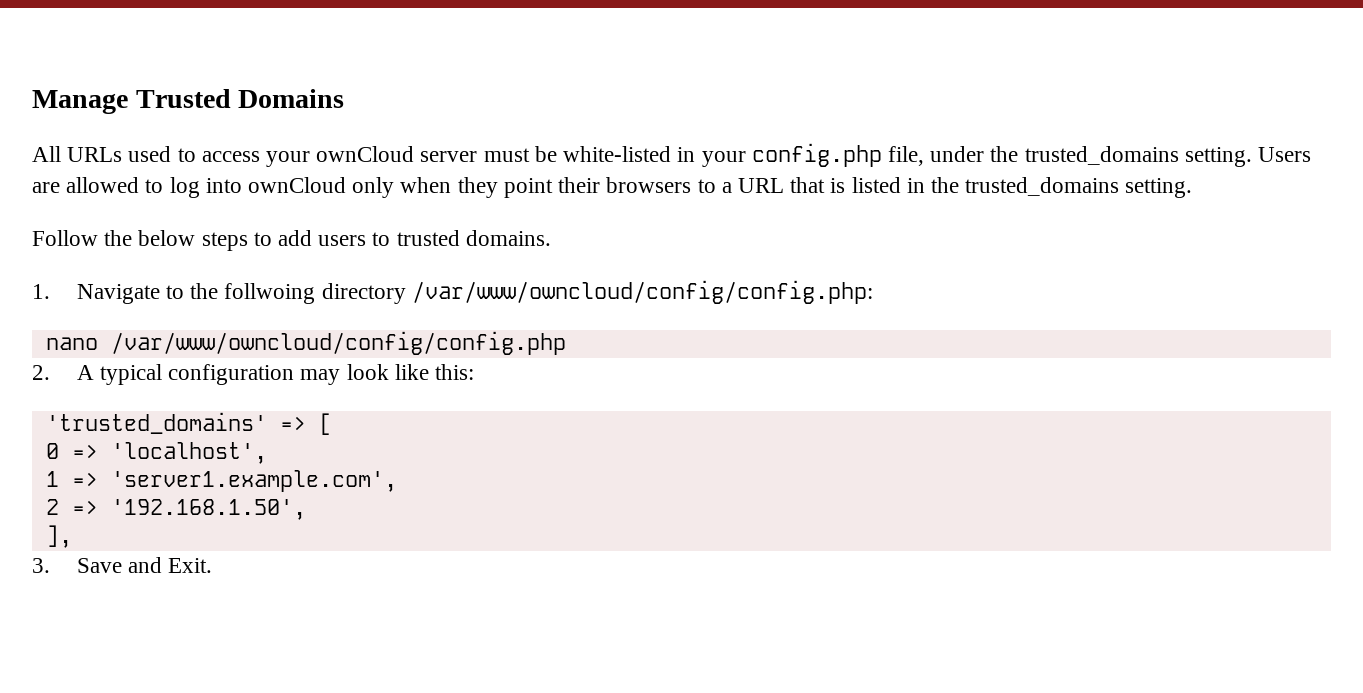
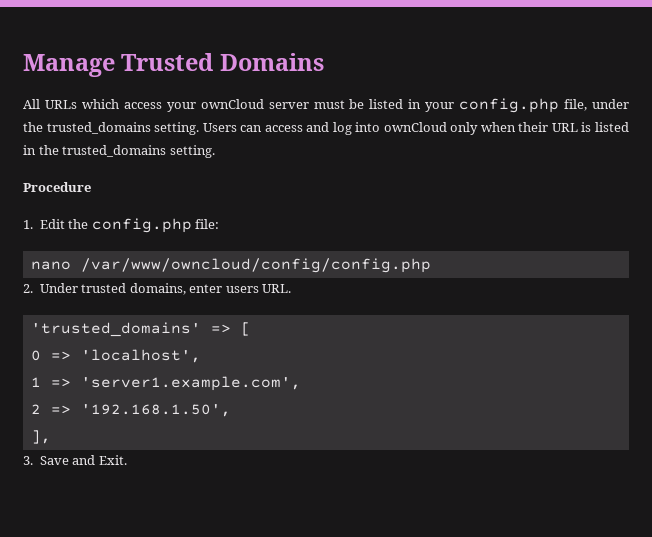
- All URLs used to access your ownCloud server must be white-listed in your config.php file, under the trusted_domains setting.
+ All URLs which access your ownCloud server must be listed in your config.php file, under the trusted_domains setting.
- Users are allowed to log into ownCloud only when they point their browsers to a URL that is listed in the trusted_domains setting.
+ Users can access and log into ownCloud only when their URL is listed in the trusted_domains setting.
- Follow the below steps to add users to trusted domains.
- 1. Navigate to the follwoing directory /var/www/owncloud/config/config.php:
+ Procedure
+ 1. Edit the config.php file:
  nano /var/www/owncloud/config/config.php
- 2. A typical configuration may look like this:
+ 2. Under trusted domains, enter users URL.

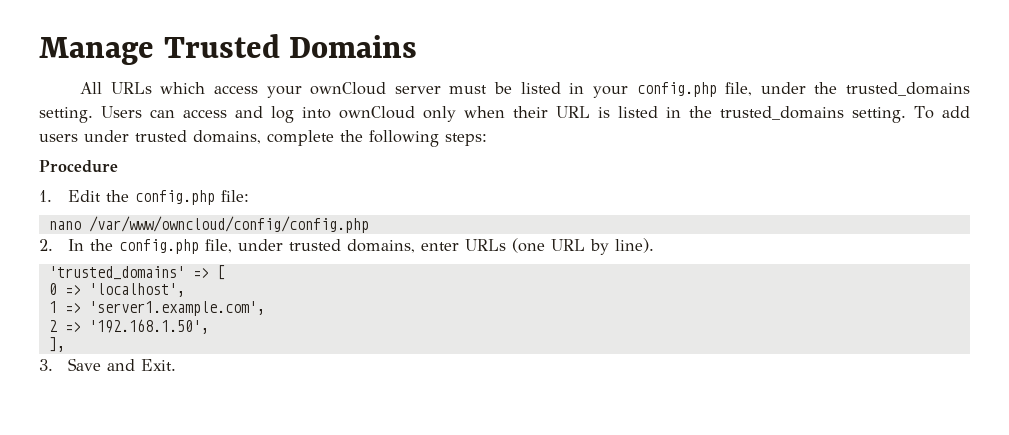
+ To add users under trusted domains, complete the following steps:
- 2. Under trusted domains, enter users URL.
+ 2. In the config.php file, under trusted domains, enter URLs (one URL by line).

